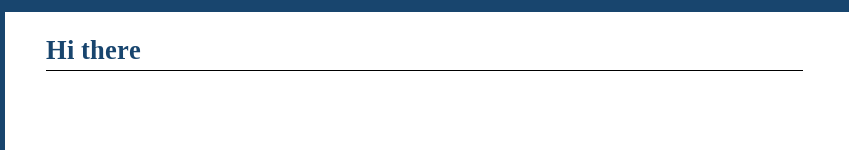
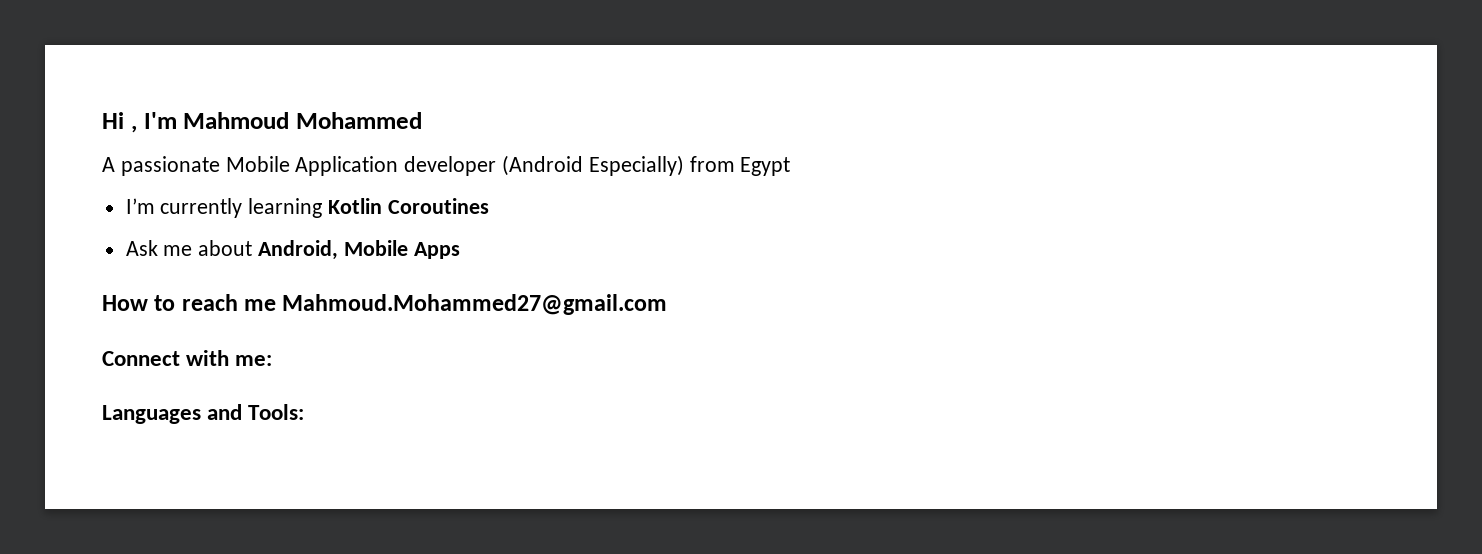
- Hi there
+ Hi , I'm Mahmoud Mohammed
+ A passionate Mobile Application developer (Android Especially) from Egypt
+ I’m currently learning Kotlin Coroutines
+ Ask me about Android, Mobile Apps
+ How to reach me Mahmoud.Mohammed27@gmail.com
+ Connect with me:
+ Languages and Tools:

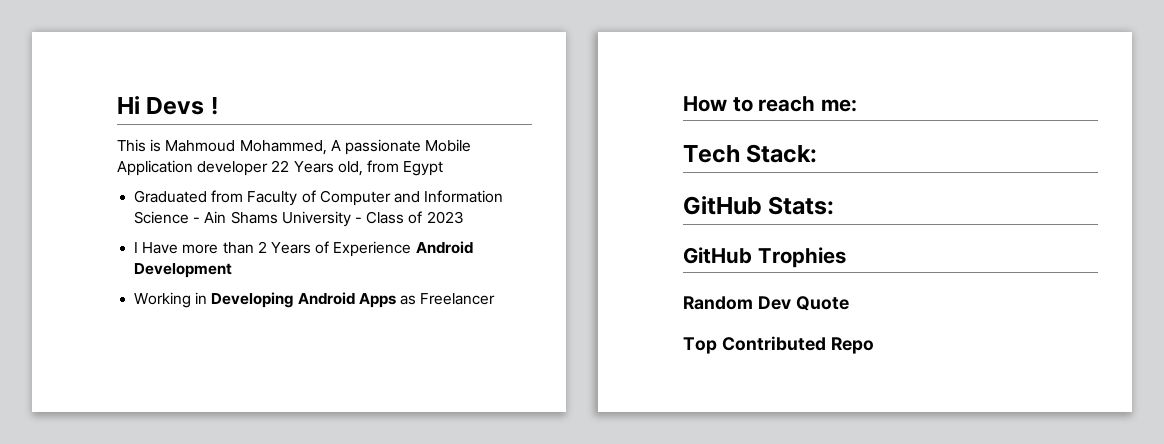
- Hi , I'm Mahmoud Mohammed
- A passionate Mobile Application developer (Android Especially) from Egypt
+ Hi Devs !
+ This is Mahmoud Mohammed, A passionate Mobile Application developer 22 Years old, from Egypt
- I’m currently learning Kotlin Coroutines
- Ask me about Android, Mobile Apps
+ Graduated from Faculty of Computer and Information Science - Ain Shams University - Class of 2023
+ I Have more than 2 Years of Experience Android Development
+ Working in Developing Android Apps as Freelancer
- How to reach me Mahmoud.Mohammed27@gmail.com
- Connect with me:
- Languages and Tools:
+ How to reach me:
+ Tech Stack:
+ GitHub Stats:
+ GitHub Trophies
+ Random Dev Quote
+ Top Contributed Repo

